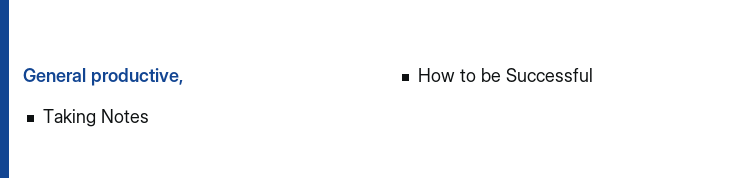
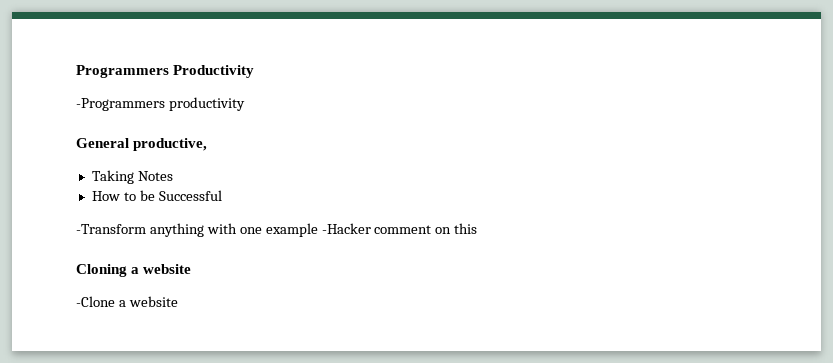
+ Programmers Productivity
+ -Programmers productivity
+ -Transform anything with one example -Hacker comment on this
+ Cloning a website
+ -Clone a website

